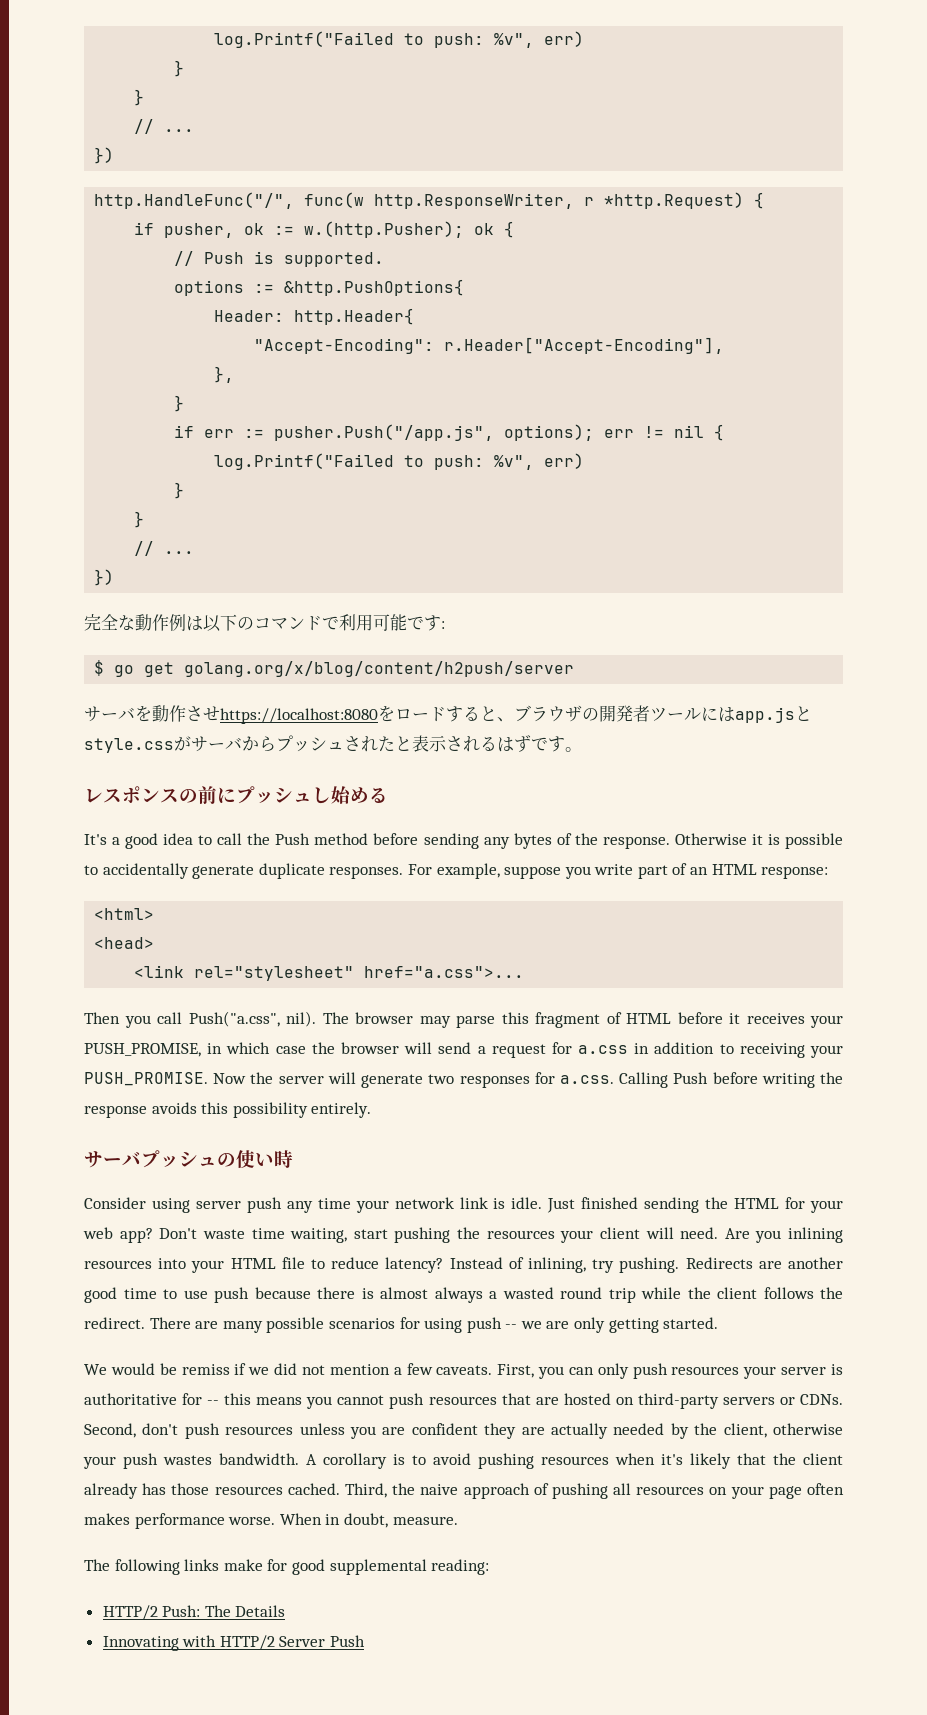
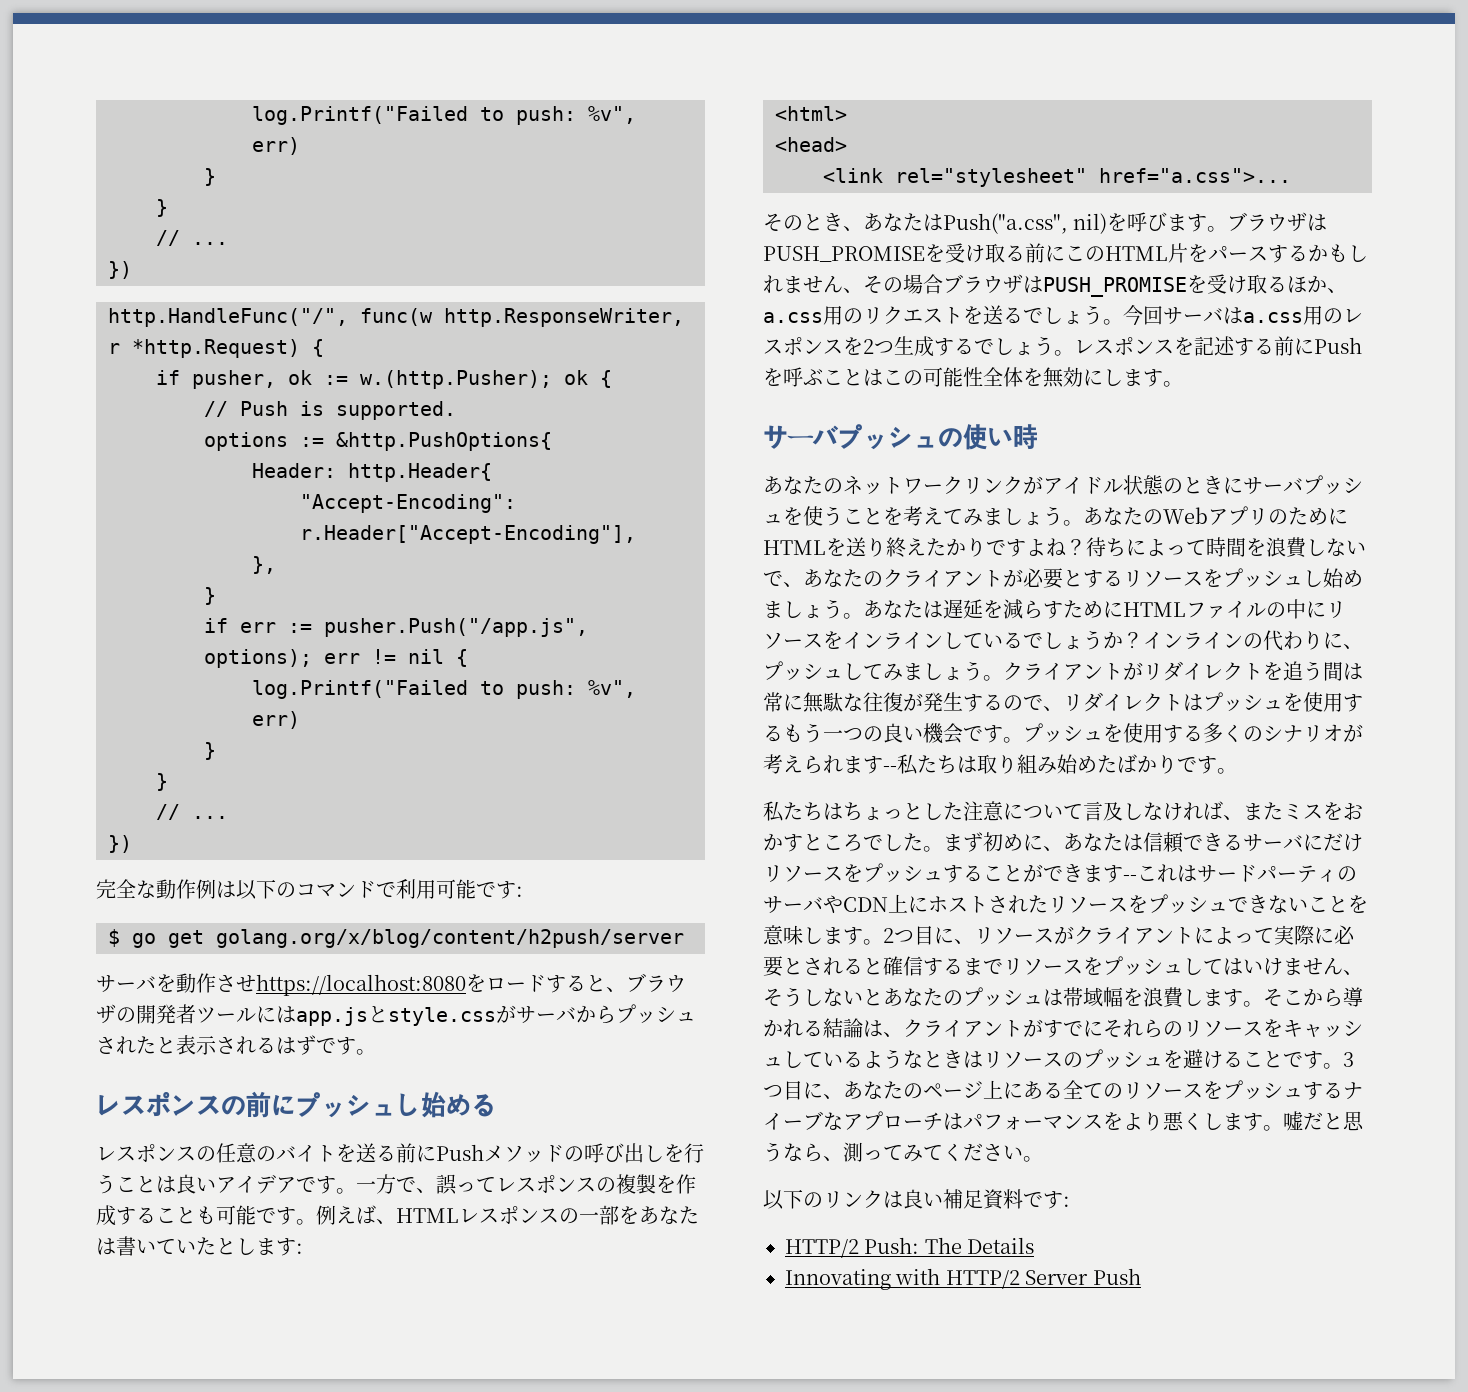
- It's a good idea to call the Push method before sending any bytes of the response. Otherwise it is possible to accidentally generate duplicate responses. For example, suppose you write part of an HTML response:
+ レスポンスの任意のバイトを送る前にPushメソッドの呼び出しを行うことは良いアイデアです。一方で、誤ってレスポンスの複製を作成することも可能です。例えば、HTMLレスポンスの一部をあなたは書いていたとします:
- Then you call Push("a.css", nil). The browser may parse this fragment of HTML before it receives your PUSH_PROMISE, in which case the browser will send a request for a.css in addition to receiving your PUSH_PROMISE. Now the server will generate two responses for a.css. Calling Push before writing the response avoids this possibility entirely.
+ そのとき、あなたはPush("a.css", nil)を呼びます。ブラウザはPUSH_PROMISEを受け取る前にこのHTML片をパースするかもしれません、その場合ブラウザはPUSH_PROMISEを受け取るほか、a.css用のリクエストを送るでしょう。今回サーバはa.css用のレスポンスを2つ生成するでしょう。レスポンスを記述する前にPushを呼ぶことはこの可能性全体を無効にします。
- Consider using server push any time your network link is idle. Just finished sending the HTML for your web app? Don't waste time waiting, start pushing the resources your client will need. Are you inlining resources into your HTML file to reduce latency? Instead of inlining, try pushing. Redirects are another good time to use push because there is almost always a wasted round trip while the client follows the redirect. There are many possible scenarios for using push -- we are only getting started.
- We would be remiss if we did not mention a few caveats. First, you can only push resources your server is authoritative for -- this means you cannot push resources that are hosted on third-party servers or CDNs. Second, don't push resources unless you are confident they are actually needed by the client, otherwise your push wastes bandwidth. A corollary is to avoid pushing resources when it's likely that the client already has those resources cached. Third, the naive approach of pushing all resources on your page often makes performance worse. When in doubt, measure.
- The following links make for good supplemental reading:
+ あなたのネットワークリンクがアイドル状態のときにサーバプッシュを使うことを考えてみましょう。あなたのWebアプリのためにHTMLを送り終えたかりですよね？待ちによって時間を浪費しないで、あなたのクライアントが必要とするリソースをプッシュし始めましょう。あなたは遅延を減らすためにHTMLファイルの中にリソースをインラインしているでしょうか？インラインの代わりに、プッシュしてみましょう。クライアントがリダイレクトを追う間は常に無駄な往復が発生するので、リダイレクトはプッシュを使用するもう一つの良い機会です。プッシュを使用する多くのシナリオが考えられます--私たちは取り組み始めたばかりです。
+ 私たちはちょっとした注意について言及しなければ、またミスをおかすところでした。まず初めに、あなたは信頼できるサーバにだけリソースをプッシュすることができます--これはサードパーティのサーバやCDN上にホストされたリソースをプッシュできないことを意味します。2つ目に、リソースがクライアントによって実際に必要とされると確信するまでリソースをプッシュしてはいけません、そうしないとあなたのプッシュは帯域幅を浪費します。そこから導かれる結論は、クライアントがすでにそれらのリソースをキャッシュしているようなときはリソースのプッシュを避けることです。3つ目に、あなたのページ上にある全てのリソースをプッシュするナイーブなアプローチはパフォーマンスをより悪くします。嘘だと思うなら、測ってみてください。
+ 以下のリンクは良い補足資料です:

